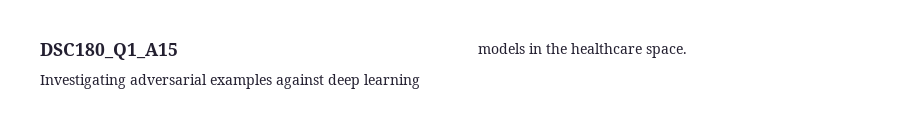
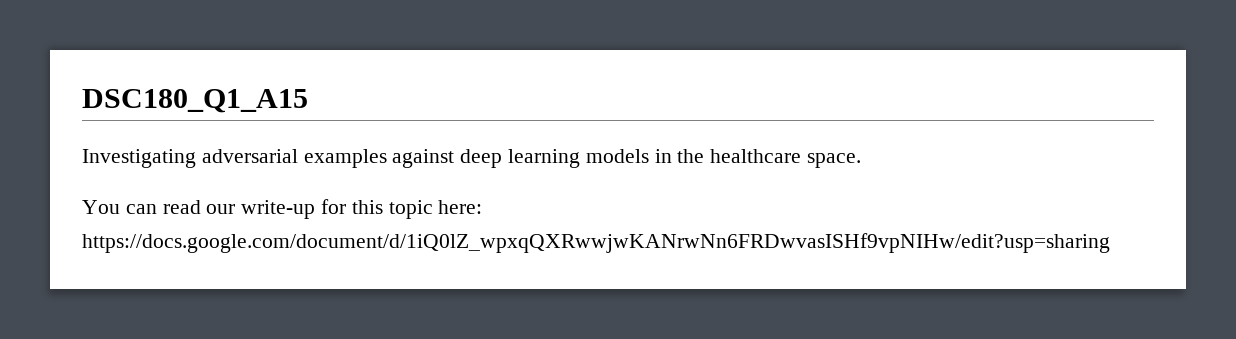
+ You can read our write-up for this topic here: https://docs.google.com/document/d/1iQ0lZ_wpxqQXRwwjwKANrwNn6FRDwvasISHf9vpNIHw/edit?usp=sharing

